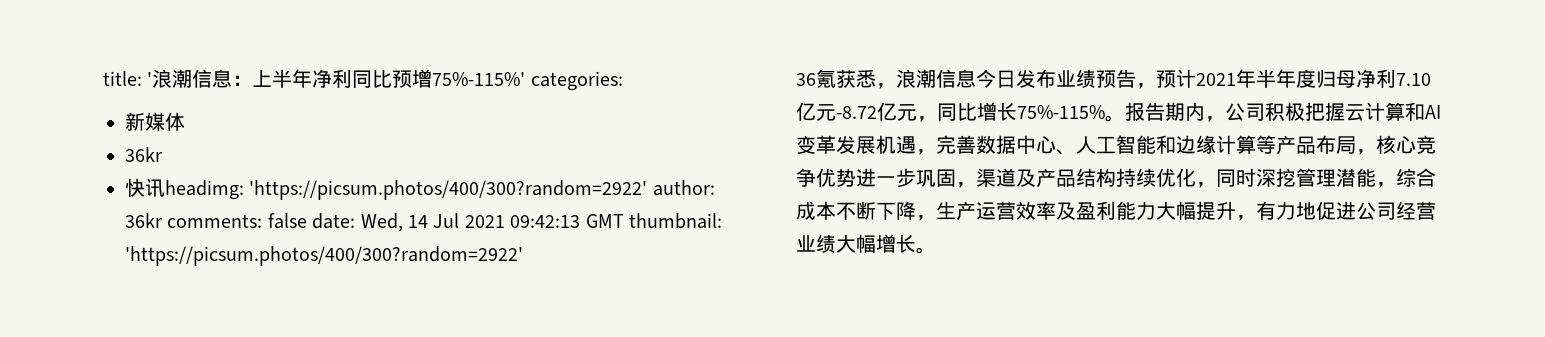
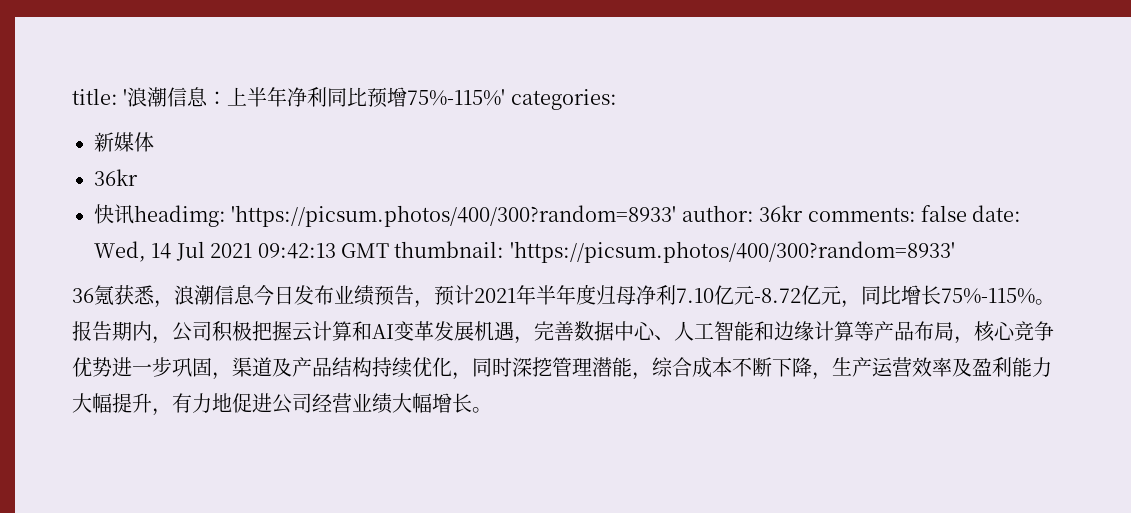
- 快讯headimg: 'https://picsum.photos/400/300?random=2922' author: 36kr comments: false date: Wed, 14 Jul 2021 09:42:13 GMT thumbnail: 'https://picsum.photos/400/300?random=2922'
+ 快讯headimg: 'https://picsum.photos/400/300?random=8933' author: 36kr comments: false date: Wed, 14 Jul 2021 09:42:13 GMT thumbnail: 'https://picsum.photos/400/300?random=8933'

